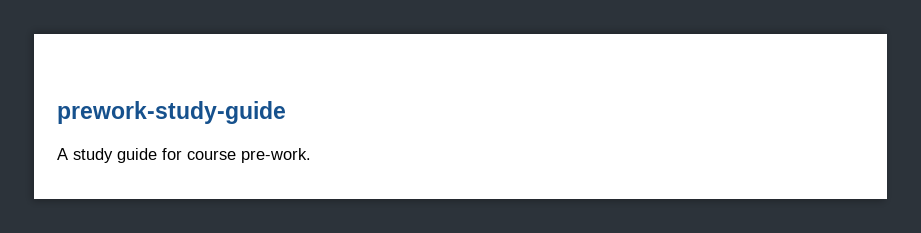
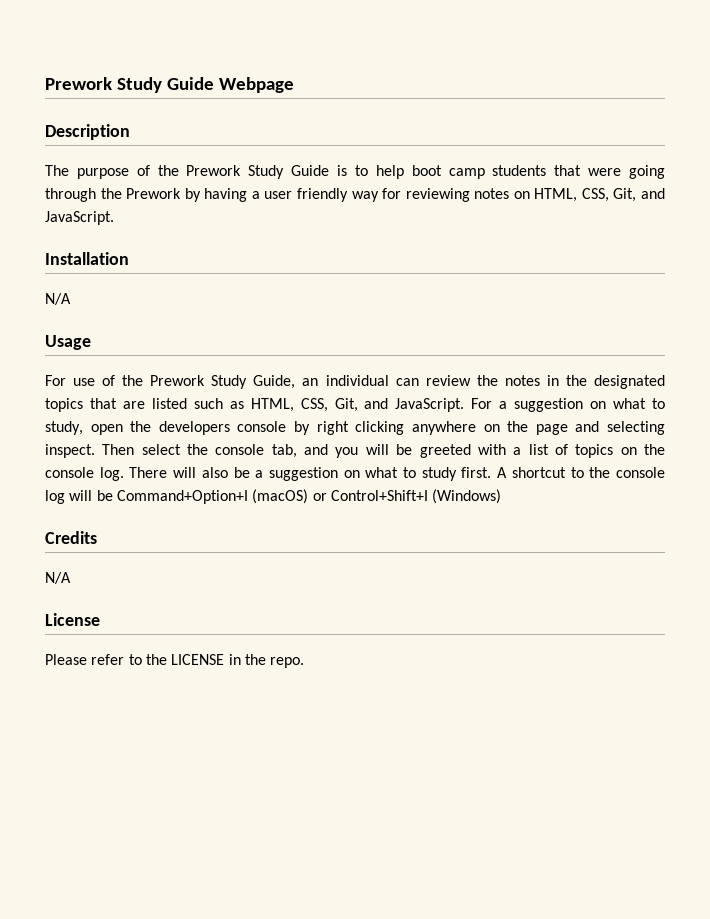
- prework-study-guide
- A study guide for course pre-work.
+ Prework Study Guide Webpage
+ Description
+ The purpose of the Prework Study Guide is to help boot camp students that were going through the Prework by having a user friendly way for reviewing notes on HTML, CSS, Git, and JavaScript.
+ Installation
+ N/A
+ Usage
+ For use of the Prework Study Guide, an individual can review the notes in the designated topics that are listed such as HTML, CSS, Git, and JavaScript. For a suggestion on what to study, open the developers console by right clicking anywhere on the page and selecting inspect. Then select the console tab, and you will be greeted with a list of topics on the console log. There will also be a suggestion on what to study first. A shortcut to the console log will be Command+Option+I (macOS) or Control+Shift+I (Windows)
+ Credits
+ N/A
+ License
+ Please refer to the LICENSE in the repo.

